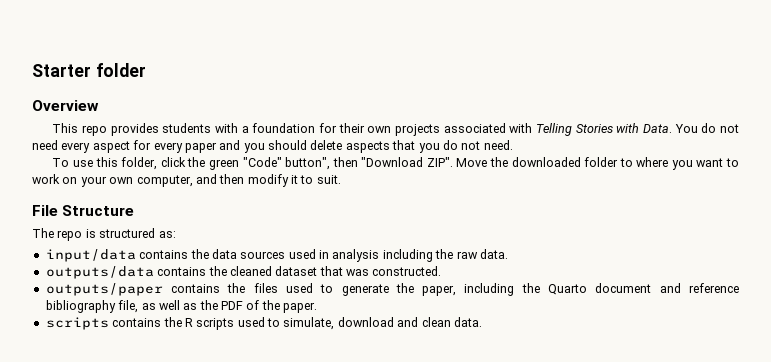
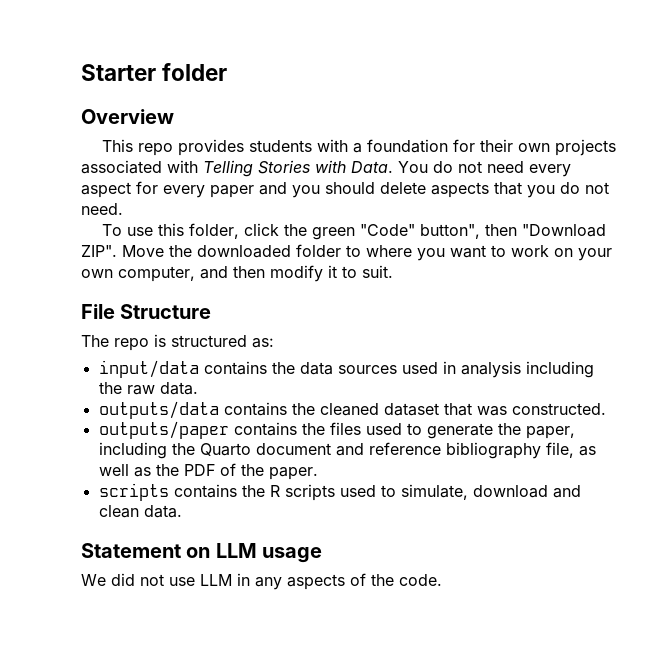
+ Statement on LLM usage
+ We did not use LLM in any aspects of the code.

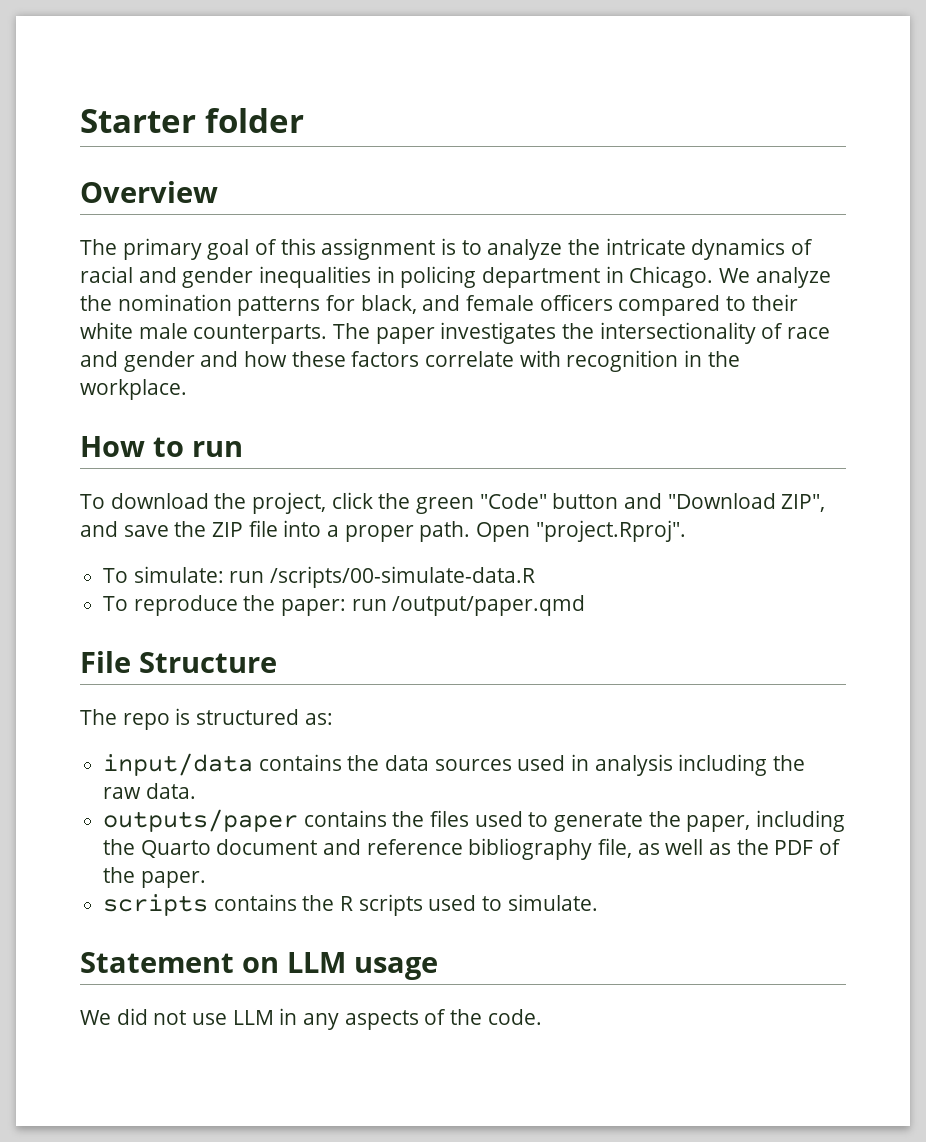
- This repo provides students with a foundation for their own projects associated with Telling Stories with Data. You do not need every aspect for every paper and you should delete aspects that you do not need.
- To use this folder, click the green "Code" button", then "Download ZIP". Move the downloaded folder to where you want to work on your own computer, and then modify it to suit.
+ The primary goal of this assignment is to analyze the intricate dynamics of racial and gender inequalities in policing department in Chicago. We analyze the nomination patterns for black, and female officers compared to their white male counterparts. The paper investigates the intersectionality of race and gender and how these factors correlate with recognition in the workplace.
+ How to run
+ To download the project, click the green "Code" button and "Download ZIP", and save the ZIP file into a proper path. Open "project.Rproj".
+ To simulate: run /scripts/00-simulate-data.R
+ To reproduce the paper: run /output/paper.qmd
- outputs/data contains the cleaned dataset that was constructed.
- scripts contains the R scripts used to simulate, download and clean data.
+ scripts contains the R scripts used to simulate.

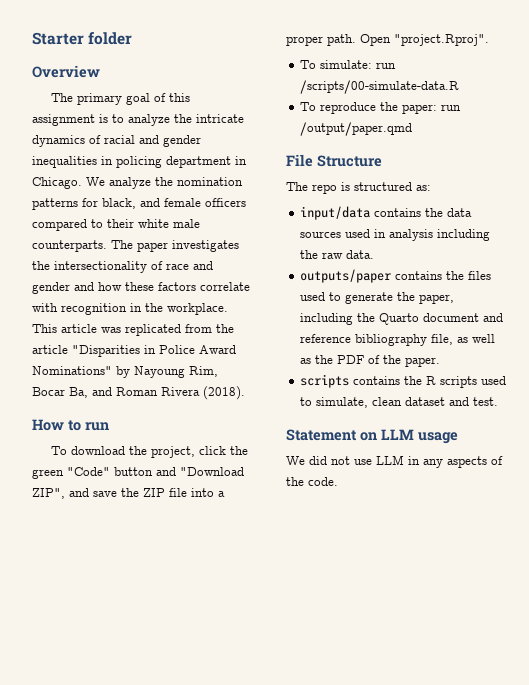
+ This article was replicated from the article "Disparities in Police Award Nominations" by Nayoung Rim, Bocar Ba, and Roman Rivera (2018).
- scripts contains the R scripts used to simulate.
+ scripts contains the R scripts used to simulate, clean dataset and test.

